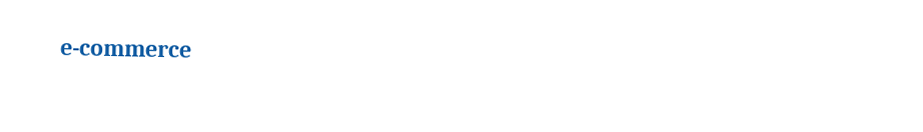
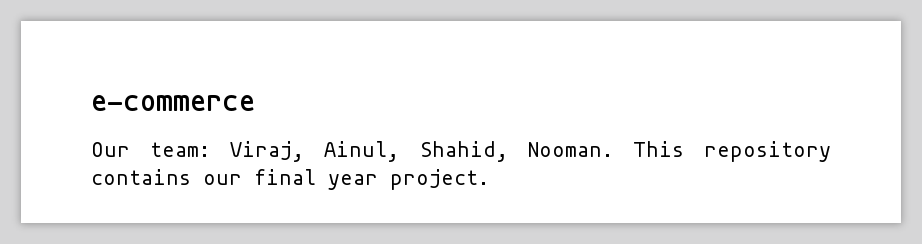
+ Our team: Viraj, Ainul, Shahid, Nooman. This repository contains our final year project.

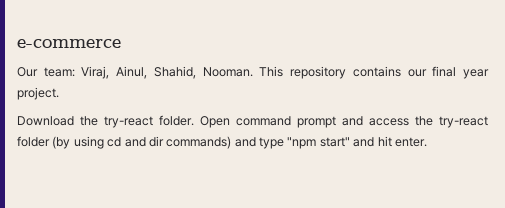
+ Download the try-react folder. Open command prompt and access the try-react folder (by using cd and dir commands) and type "npm start" and hit enter.

